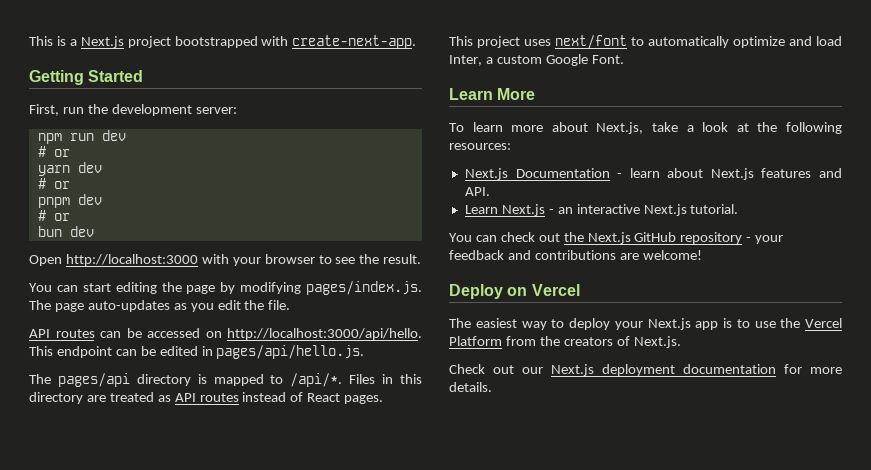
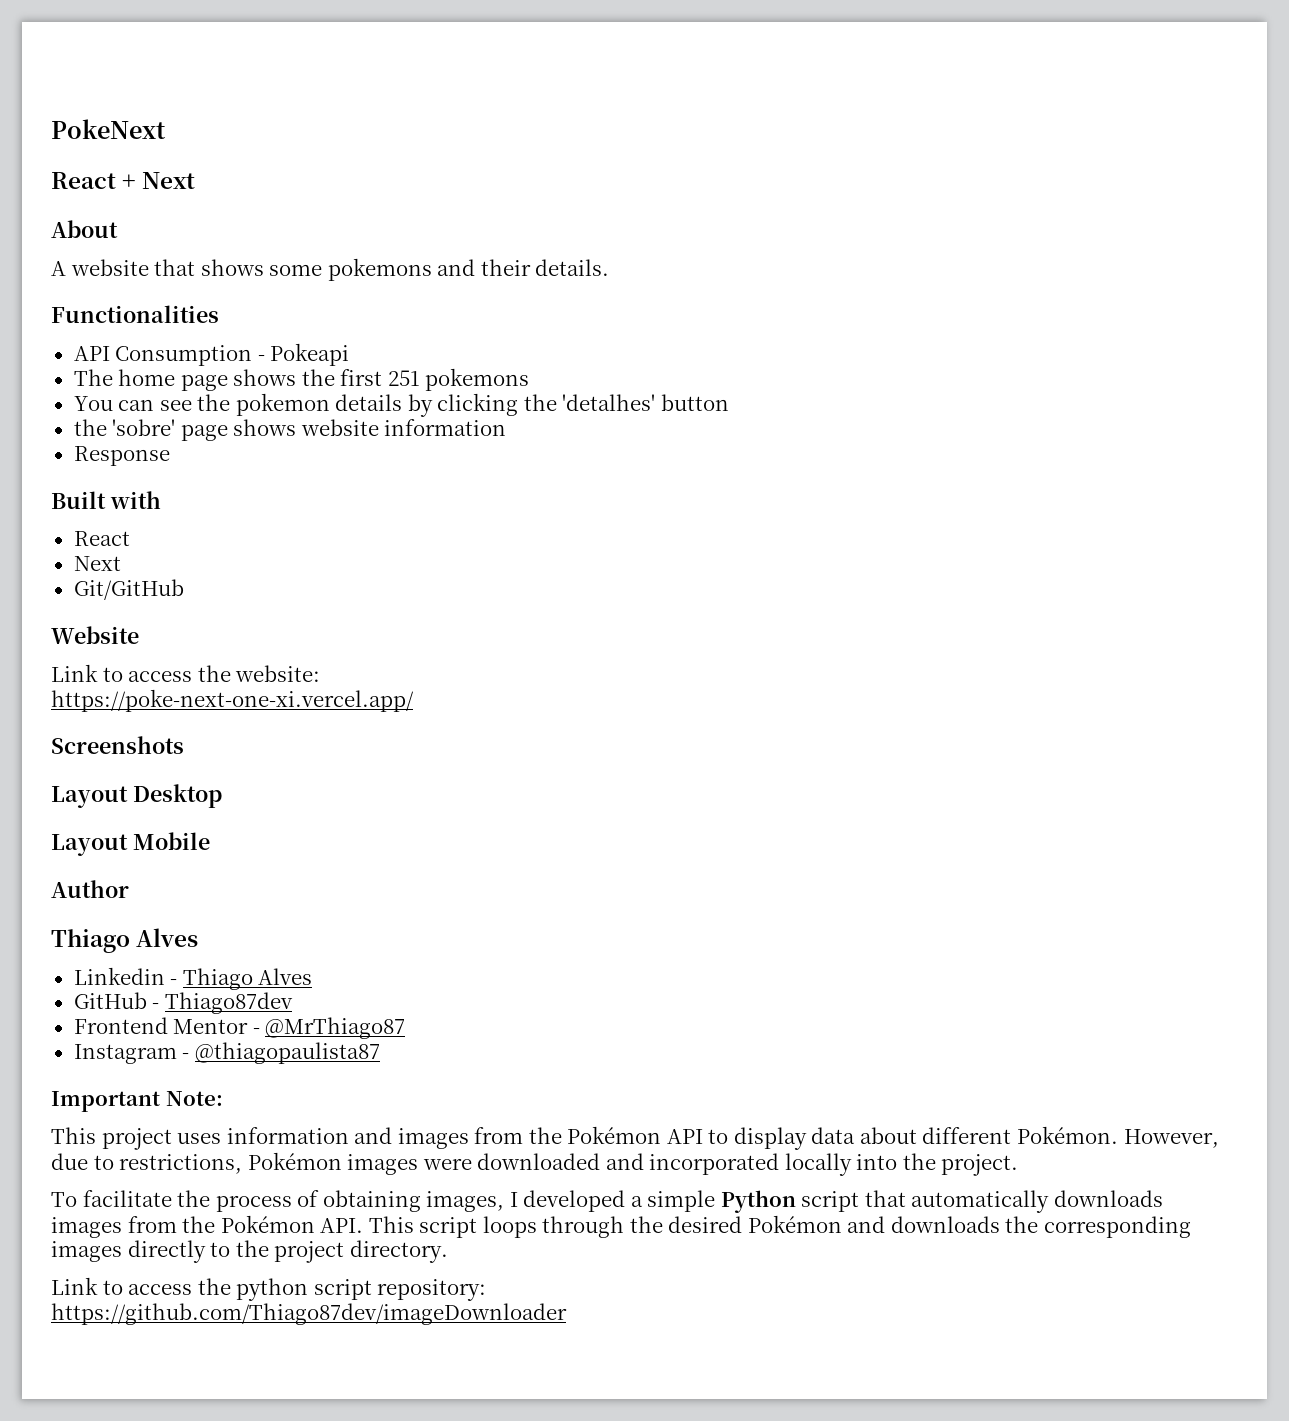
- This is a Next.js project bootstrapped with create-next-app.
- Getting Started
- First, run the development server:
- npm run dev
- # or
- yarn dev
- # or
- pnpm dev
- # or
- bun dev
- Open http://localhost:3000 with your browser to see the result.
- You can start editing the page by modifying pages/index.js. The page auto-updates as you edit the file.
- API routes can be accessed on http://localhost:3000/api/hello. This endpoint can be edited in pages/api/hello.js.
- The pages/api directory is mapped to /api/*. Files in this directory are treated as API routes instead of React pages.
- This project uses next/font to automatically optimize and load Inter, a custom Google Font.
- Learn More
- To learn more about Next.js, take a look at the following resources:
- Next.js Documentation - learn about Next.js features and API.
- Learn Next.js - an interactive Next.js tutorial.
- You can check out the Next.js GitHub repository - your feedback and contributions are welcome!
- Deploy on Vercel
- The easiest way to deploy your Next.js app is to use the Vercel Platform from the creators of Next.js.
- Check out our Next.js deployment documentation for more details.
+ PokeNext
+ React + Next
+ About
+ A website that shows some pokemons and their details.
+ Functionalities
+ API Consumption - Pokeapi
+ The home page shows the first 251 pokemons
+ You can see the pokemon details by clicking the 'detalhes' button
+ the 'sobre' page shows website information
+ Response
+ Built with
+ React
+ Next
+ Git/GitHub
+ Website
+ Link to access the website:
+ https://poke-next-one-xi.vercel.app/
+ Screenshots
+ Layout Desktop
+ Layout Mobile
+ Author
+ Thiago Alves
+ Linkedin - Thiago Alves
+ GitHub - Thiago87dev
+ Frontend Mentor - @MrThiago87
+ Instagram - @thiagopaulista87
+ Important Note:
+ This project uses information and images from the Pokémon API to display data about different Pokémon. However, due to restrictions, Pokémon images were downloaded and incorporated locally into the project.
+ To facilitate the process of obtaining images, I developed a simple Python script that automatically downloads images from the Pokémon API. This script loops through the desired Pokémon and downloads the corresponding images directly to the project directory.
+ Link to access the python script repository:
+ https://github.com/Thiago87dev/imageDownloader

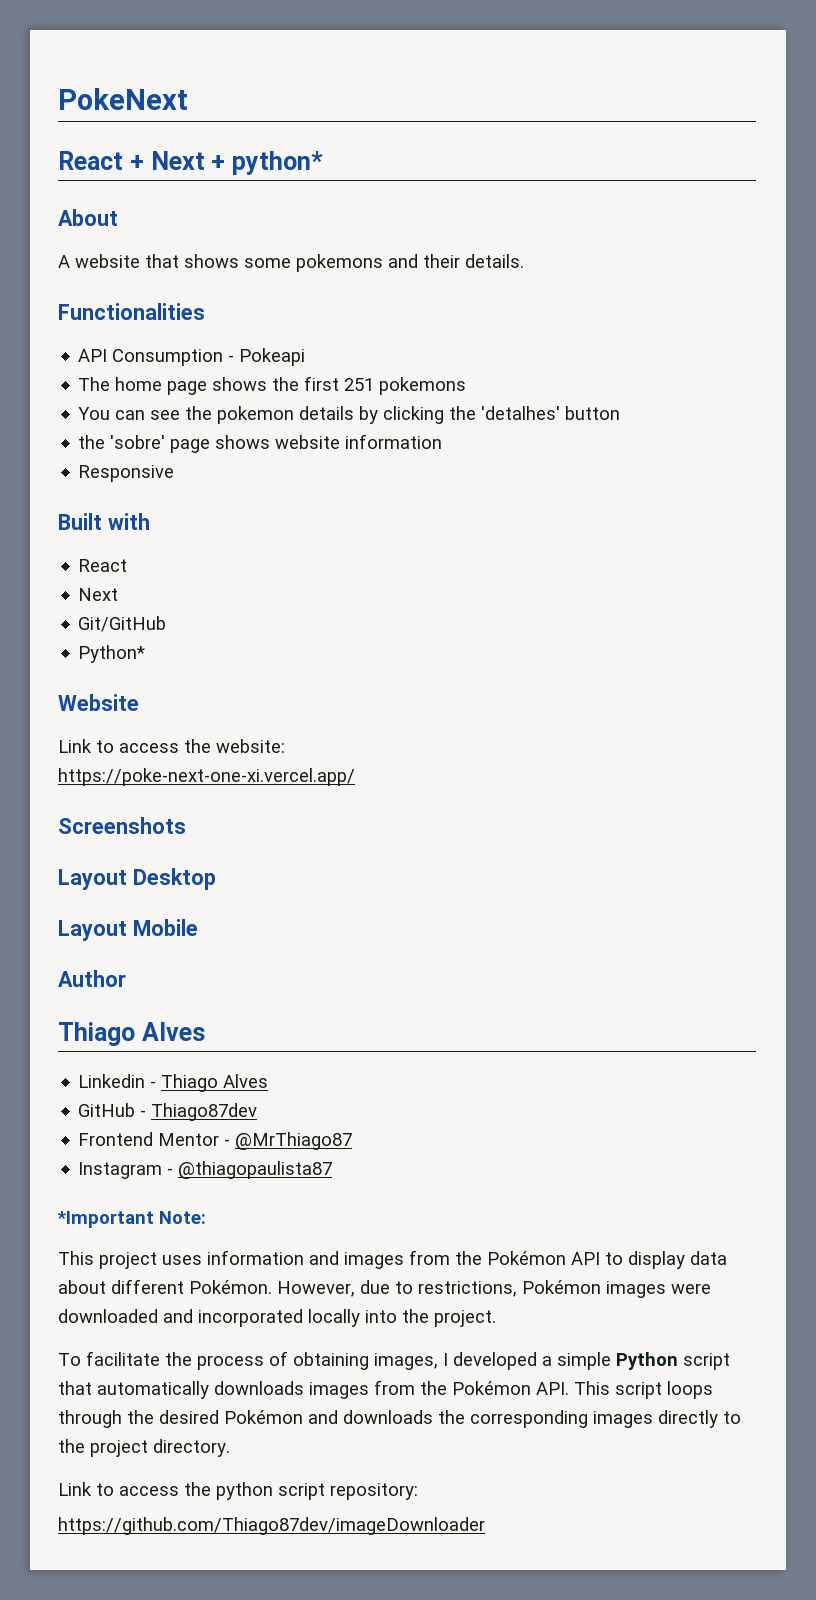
- React + Next
+ React + Next + python*
- Response
+ Responsive
+ Python*
- Important Note:
+ *Important Note:

